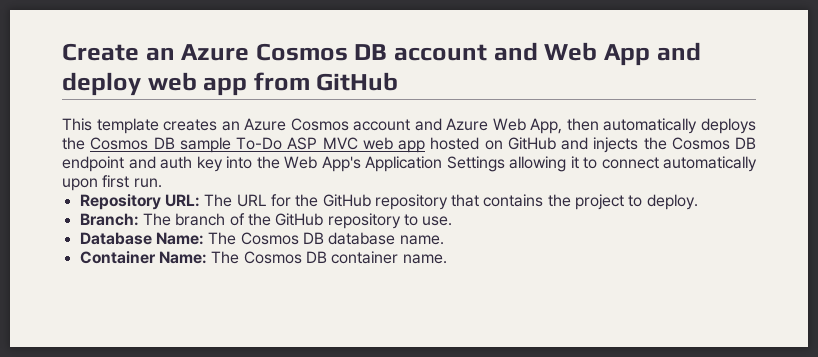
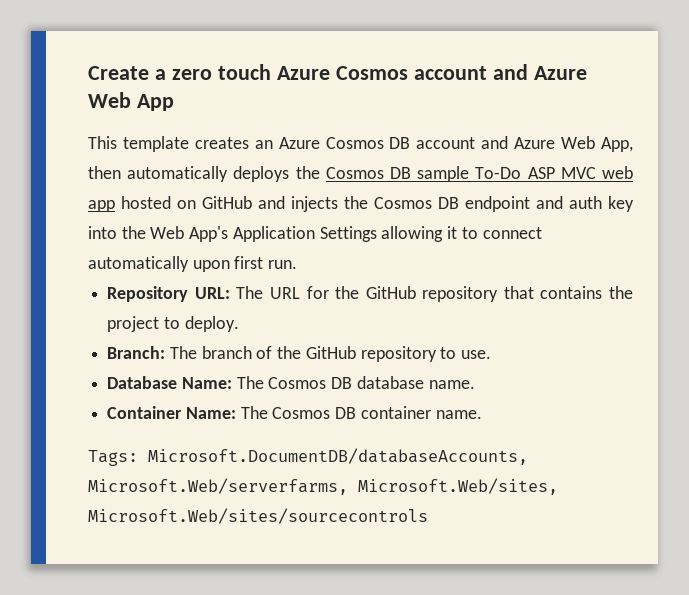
- Create an Azure Cosmos DB account and Web App and deploy web app from GitHub
+ Create a zero touch Azure Cosmos account and Azure Web App
- This template creates an Azure Cosmos account and Azure Web App, then automatically deploys the Cosmos DB sample To-Do ASP MVC web app hosted on GitHub and injects the Cosmos DB endpoint and auth key into the Web App's Application Settings allowing it to connect automatically upon first run.
+ This template creates an Azure Cosmos DB account and Azure Web App, then automatically deploys the Cosmos DB sample To-Do ASP MVC web app hosted on GitHub and injects the Cosmos DB endpoint and auth key into the Web App's Application Settings allowing it to connect automatically upon first run.
+ Tags: Microsoft.DocumentDB/databaseAccounts, Microsoft.Web/serverfarms, Microsoft.Web/sites, Microsoft.Web/sites/sourcecontrols

